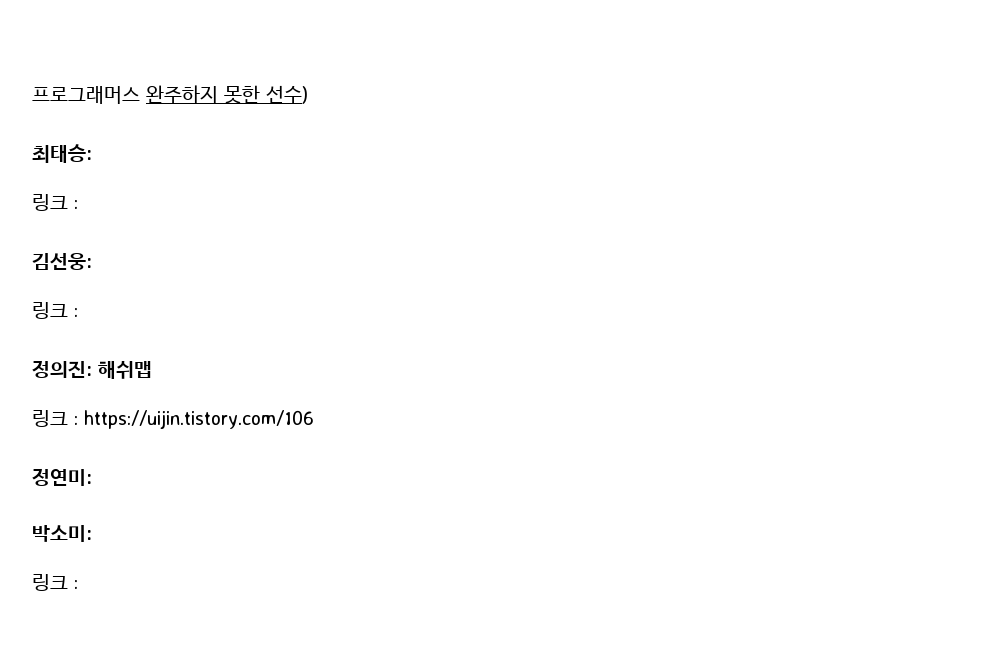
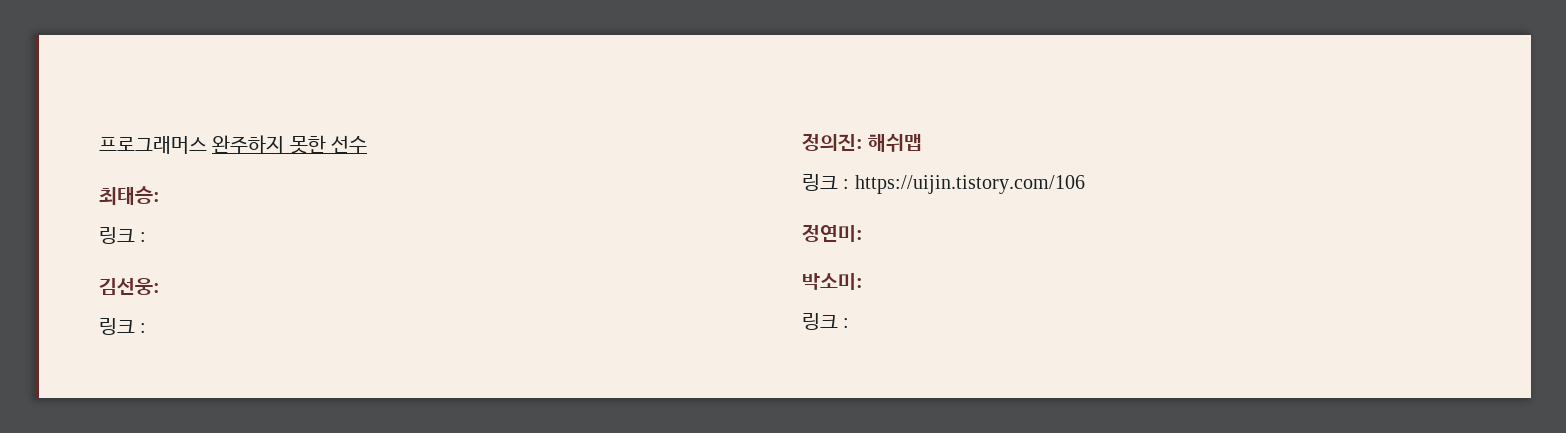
- 프로그래머스 완주하지 못한 선수)
+ 프로그래머스 완주하지 못한 선수

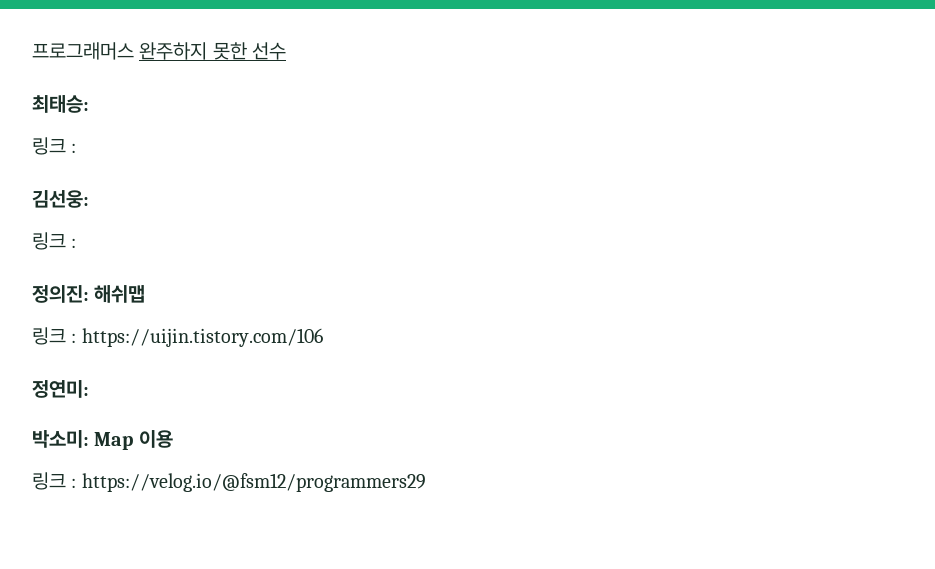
- 박소미:
- 링크 :
+ 박소미: Map 이용
+ 링크 : https://velog.io/@fsm12/programmers29

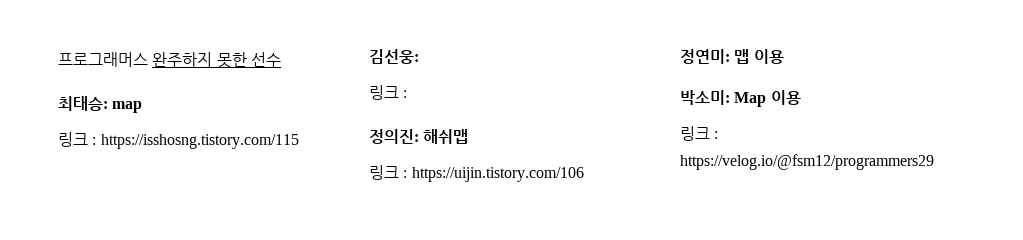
- 최태승:
- 링크 :
+ 최태승: map
+ 링크 : https://isshosng.tistory.com/115
- 정연미:
+ 정연미: 맵 이용

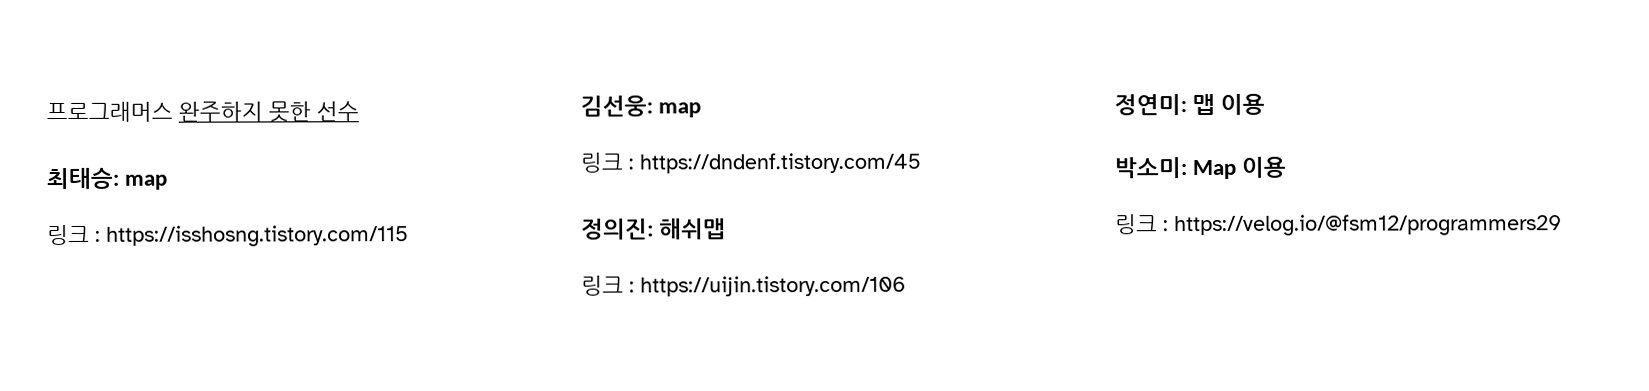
- 김선웅:
- 링크 :
+ 김선웅: map
+ 링크 : https://dndenf.tistory.com/45

